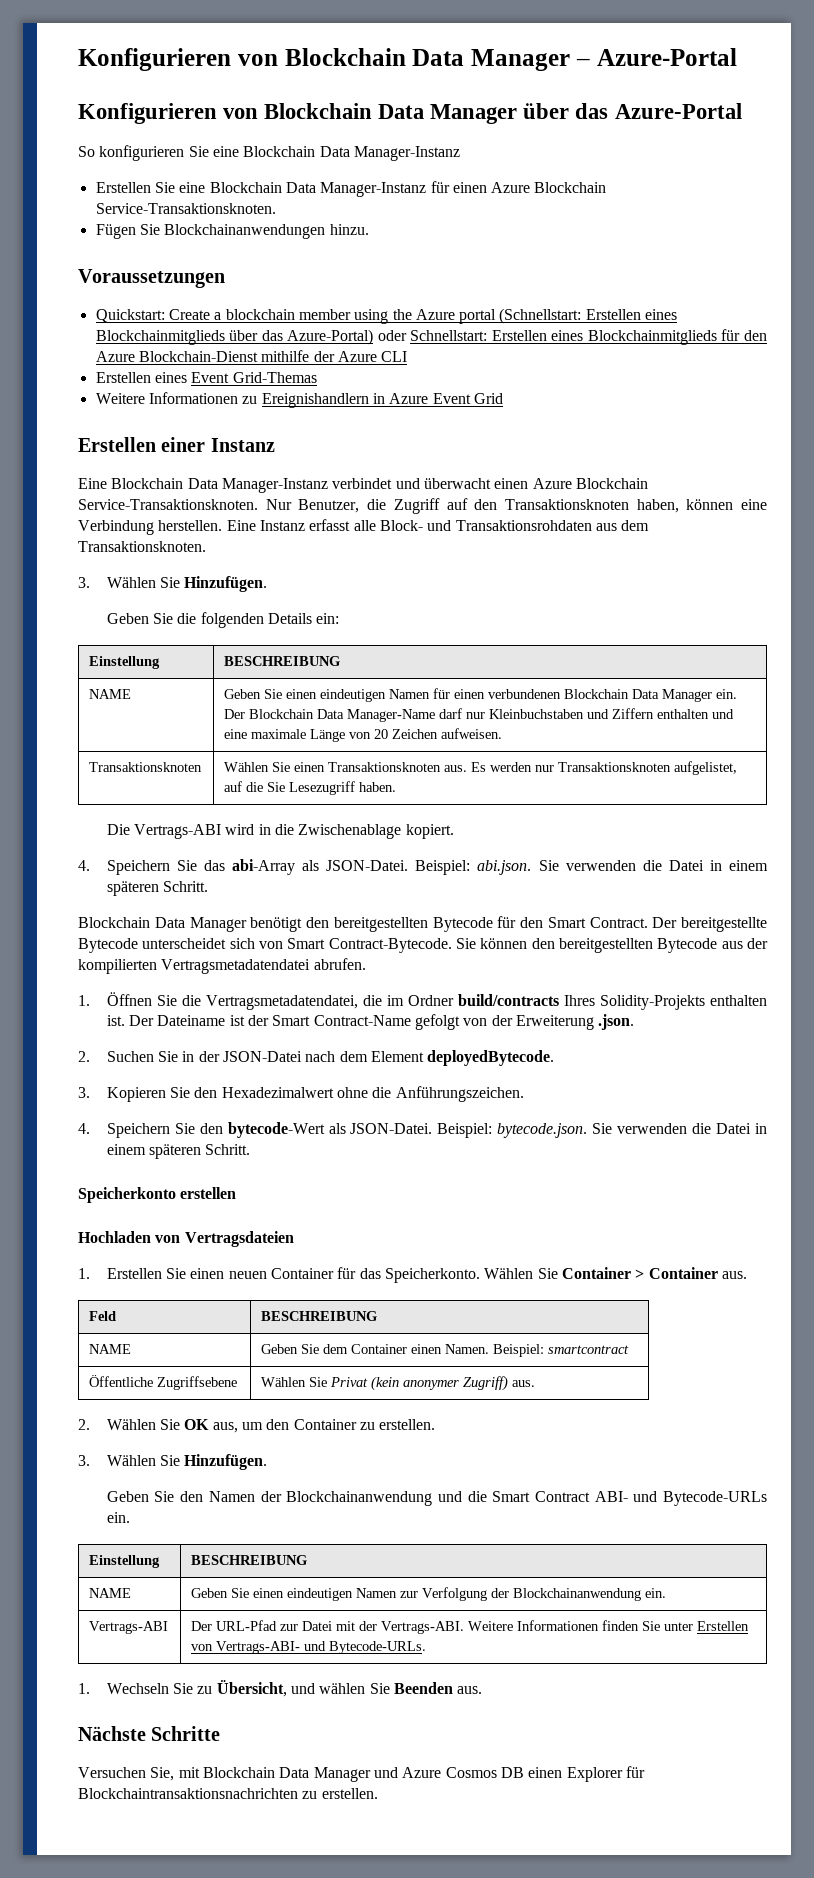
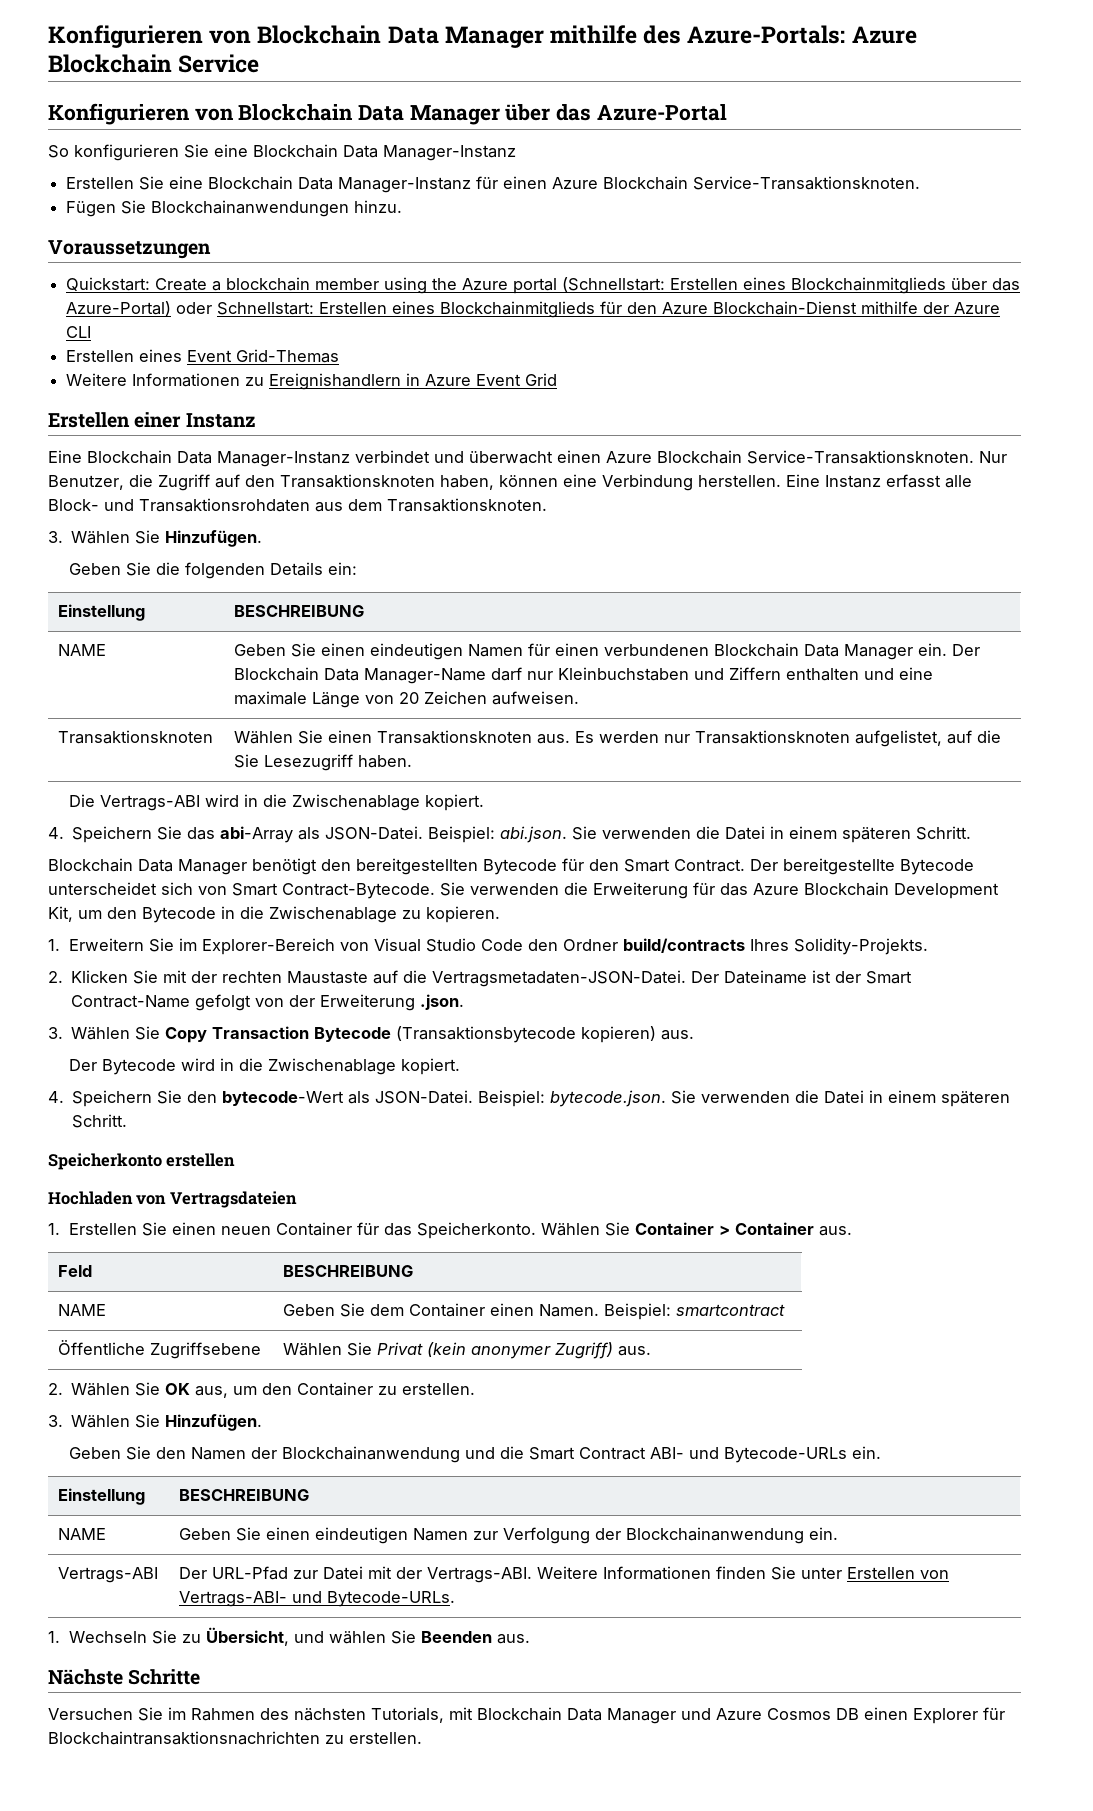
- Konfigurieren von Blockchain Data Manager – Azure-Portal
+ Konfigurieren von Blockchain Data Manager mithilfe des Azure-Portals: Azure Blockchain Service
- Sie können den bereitgestellten Bytecode aus der kompilierten Vertragsmetadatendatei abrufen.
- 1. Öffnen Sie die Vertragsmetadatendatei, die im Ordner build/contracts Ihres Solidity-Projekts enthalten ist.
+ Sie verwenden die Erweiterung für das Azure Blockchain Development Kit, um den Bytecode in die Zwischenablage zu kopieren.
+ 1. Erweitern Sie im Explorer-Bereich von Visual Studio Code den Ordner build/contracts Ihres Solidity-Projekts.
+ 2. Klicken Sie mit der rechten Maustaste auf die Vertragsmetadaten-JSON-Datei.
- 2. Suchen Sie in der JSON-Datei nach dem Element deployedBytecode.
- 3. Kopieren Sie den Hexadezimalwert ohne die Anführungszeichen.
+ 3. Wählen Sie Copy Transaction Bytecode (Transaktionsbytecode kopieren) aus.
+ Der Bytecode wird in die Zwischenablage kopiert.
- Versuchen Sie, mit Blockchain Data Manager und Azure Cosmos DB einen Explorer für Blockchaintransaktionsnachrichten zu erstellen.
+ Versuchen Sie im Rahmen des nächsten Tutorials, mit Blockchain Data Manager und Azure Cosmos DB einen Explorer für Blockchaintransaktionsnachrichten zu erstellen.

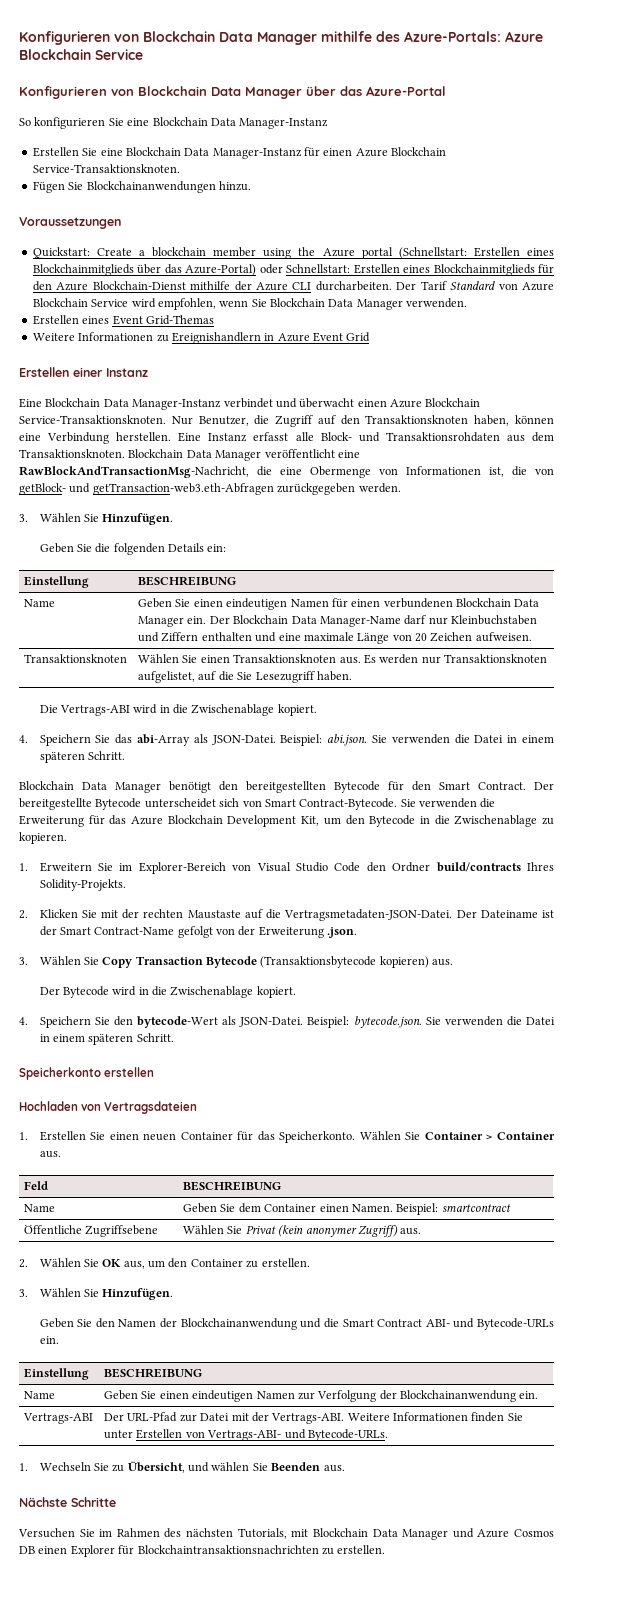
- Quickstart: Create a blockchain member using the Azure portal (Schnellstart: Erstellen eines Blockchainmitglieds über das Azure-Portal) oder Schnellstart: Erstellen eines Blockchainmitglieds für den Azure Blockchain-Dienst mithilfe der Azure CLI
+ Quickstart: Create a blockchain member using the Azure portal (Schnellstart: Erstellen eines Blockchainmitglieds über das Azure-Portal) oder Schnellstart: Erstellen eines Blockchainmitglieds für den Azure Blockchain-Dienst mithilfe der Azure CLI durcharbeiten. Der Tarif Standard von Azure Blockchain Service wird empfohlen, wenn Sie Blockchain Data Manager verwenden.
+ Blockchain Data Manager veröffentlicht eine RawBlockAndTransactionMsg-Nachricht, die eine Obermenge von Informationen ist, die von getBlock- und getTransaction-web3.eth-Abfragen zurückgegeben werden.
- NAME | Geben Sie einen eindeutigen Namen für einen verbundenen Blockchain Data Manager ein. Der Blockchain Data Manager-Name darf nur Kleinbuchstaben und Ziffern enthalten und eine maximale Länge von 20 Zeichen aufweisen.
+ Name | Geben Sie einen eindeutigen Namen für einen verbundenen Blockchain Data Manager ein. Der Blockchain Data Manager-Name darf nur Kleinbuchstaben und Ziffern enthalten und eine maximale Länge von 20 Zeichen aufweisen.
- NAME | Geben Sie dem Container einen Namen. Beispiel: smartcontract
+ Name | Geben Sie dem Container einen Namen. Beispiel: smartcontract
- NAME | Geben Sie einen eindeutigen Namen zur Verfolgung der Blockchainanwendung ein.
+ Name | Geben Sie einen eindeutigen Namen zur Verfolgung der Blockchainanwendung ein.

